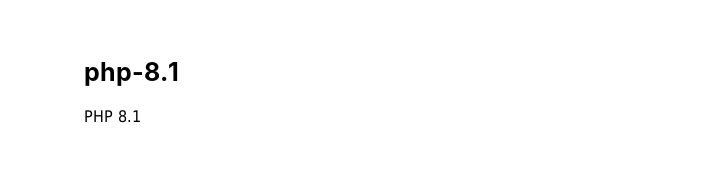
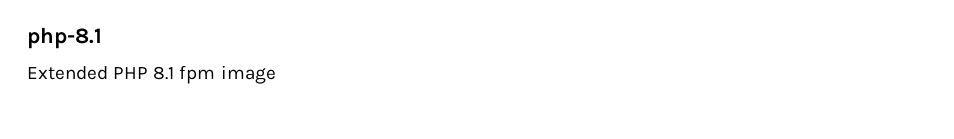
- PHP 8.1
+ Extended PHP 8.1 fpm image

